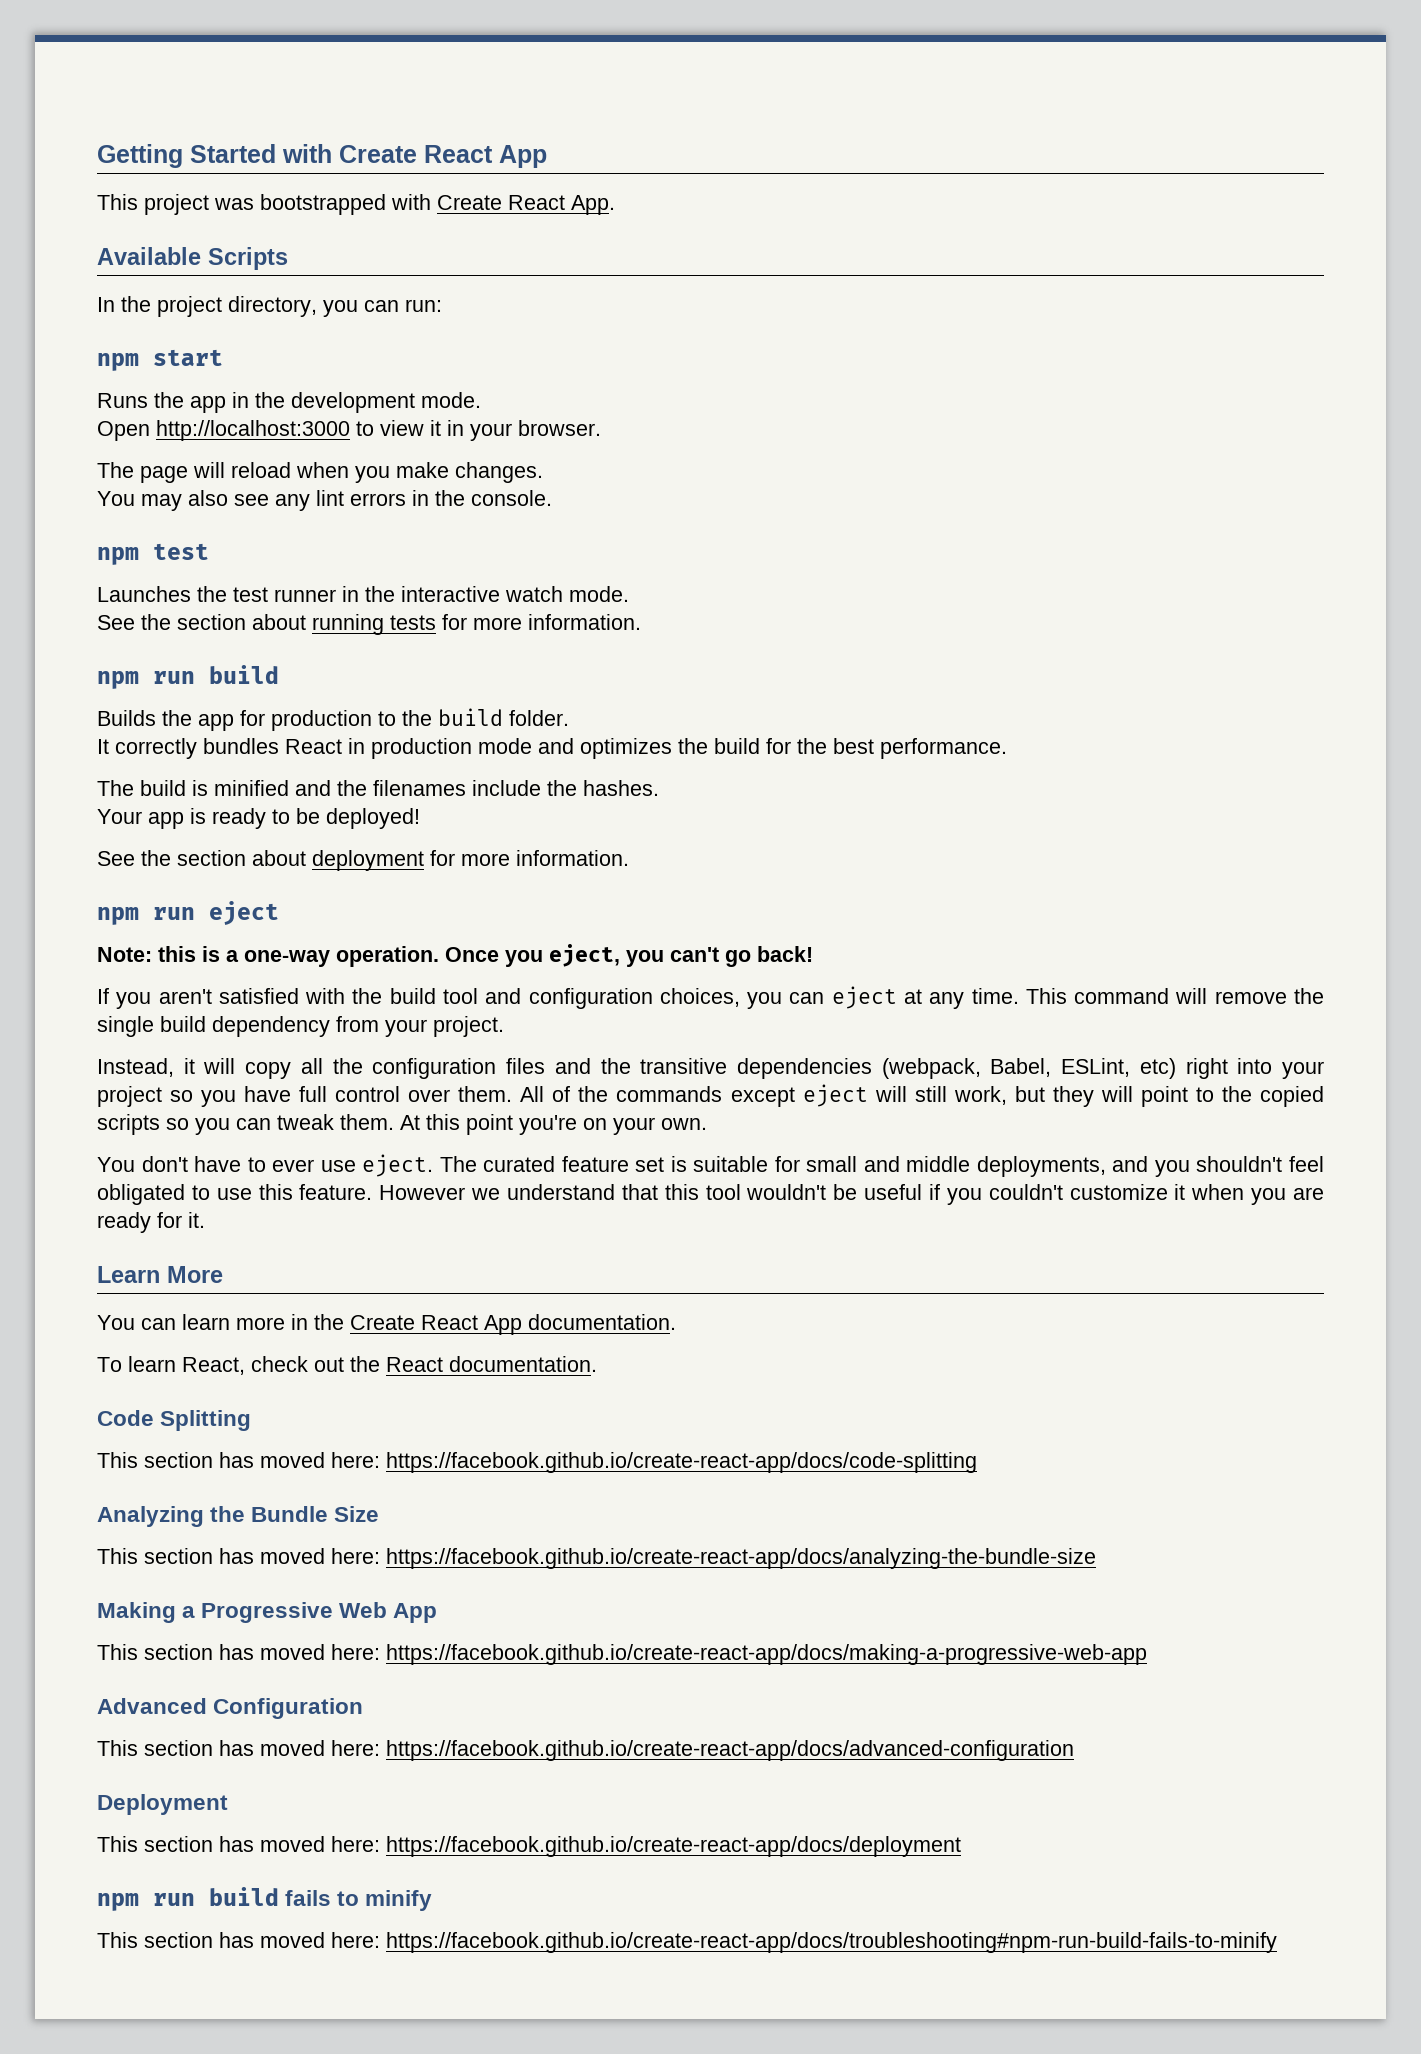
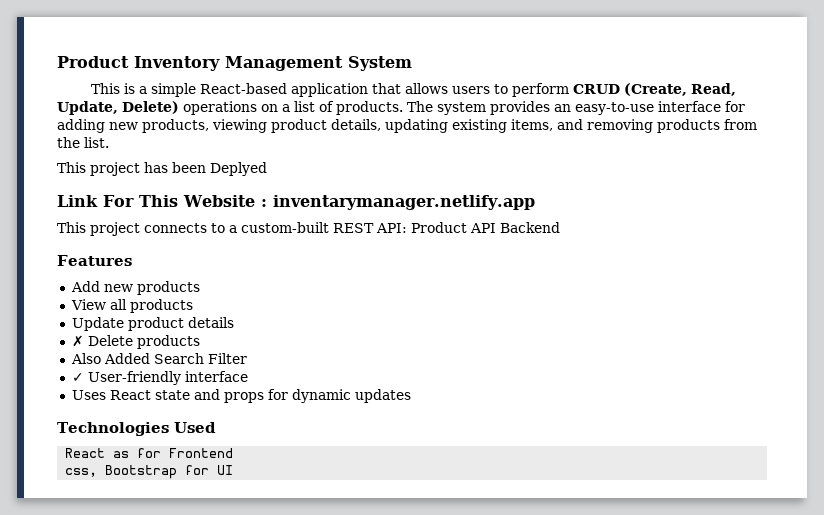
- Getting Started with Create React App
- This project was bootstrapped with Create React App.
- Available Scripts
- In the project directory, you can run:
- npm start
- Runs the app in the development mode.
- Open http://localhost:3000 to view it in your browser.
- The page will reload when you make changes.
- You may also see any lint errors in the console.
- npm test
- Launches the test runner in the interactive watch mode.
- See the section about running tests for more information.
- npm run build
- Builds the app for production to the build folder.
- It correctly bundles React in production mode and optimizes the build for the best performance.
- The build is minified and the filenames include the hashes.
- Your app is ready to be deployed!
- See the section about deployment for more information.
- npm run eject
- Note: this is a one-way operation. Once you eject, you can't go back!
- If you aren't satisfied with the build tool and configuration choices, you can eject at any time. This command will remove the single build dependency from your project.
- Instead, it will copy all the configuration files and the transitive dependencies (webpack, Babel, ESLint, etc) right into your project so you have full control over them. All of the commands except eject will still work, but they will point to the copied scripts so you can tweak them. At this point you're on your own.
- You don't have to ever use eject. The curated feature set is suitable for small and middle deployments, and you shouldn't feel obligated to use this feature. However we understand that this tool wouldn't be useful if you couldn't customize it when you are ready for it.
- Learn More
- You can learn more in the Create React App documentation.
- To learn React, check out the React documentation.
- Code Splitting
- This section has moved here: https://facebook.github.io/create-react-app/docs/code-splitting
- Analyzing the Bundle Size
- This section has moved here: https://facebook.github.io/create-react-app/docs/analyzing-the-bundle-size
- Making a Progressive Web App
- This section has moved here: https://facebook.github.io/create-react-app/docs/making-a-progressive-web-app
- Advanced Configuration
- This section has moved here: https://facebook.github.io/create-react-app/docs/advanced-configuration
- Deployment
- This section has moved here: https://facebook.github.io/create-react-app/docs/deployment
- npm run build fails to minify
- This section has moved here: https://facebook.github.io/create-react-app/docs/troubleshooting#npm-run-build-fails-to-minify
+ Product Inventory Management System
+ This is a simple React-based application that allows users to perform CRUD (Create, Read, Update, Delete) operations on a list of products. The system provides an easy-to-use interface for adding new products, viewing product details, updating existing items, and removing products from the list.
+ This project has been Deplyed
+ Link For This Website : inventarymanager.netlify.app
+ This project connects to a custom-built REST API: Product API Backend
+ Features
+ Add new products
+ View all products
+ Update product details
+ ✗ Delete products
+ Also Added Search Filter
+ ✓ User-friendly interface
+ Uses React state and props for dynamic updates
+ Technologies Used
+ React as for Frontend
+ css, Bootstrap for UI

